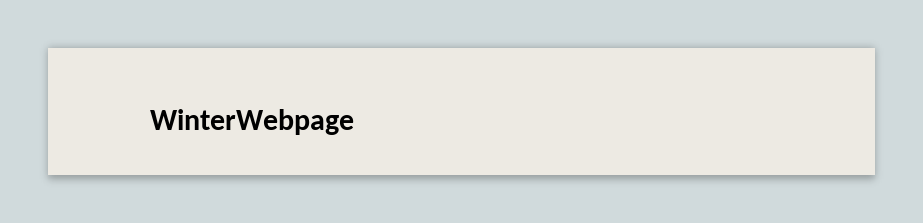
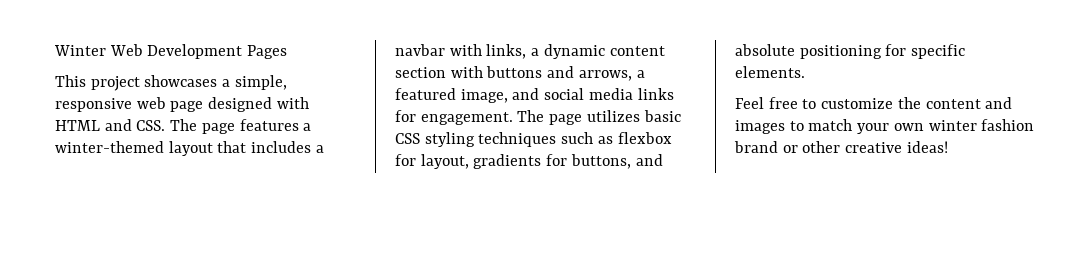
- WinterWebpage
+ Winter Web Development Pages
+ This project showcases a simple, responsive web page designed with HTML and CSS. The page features a winter-themed layout that includes a navbar with links, a dynamic content section with buttons and arrows, a featured image, and social media links for engagement. The page utilizes basic CSS styling techniques such as flexbox for layout, gradients for buttons, and absolute positioning for specific elements.
+ Feel free to customize the content and images to match your own winter fashion brand or other creative ideas!

